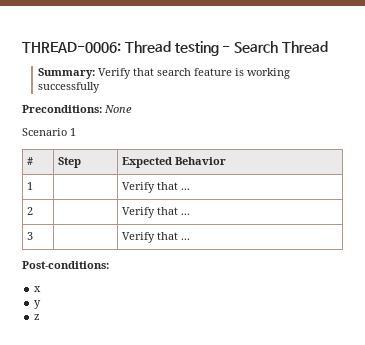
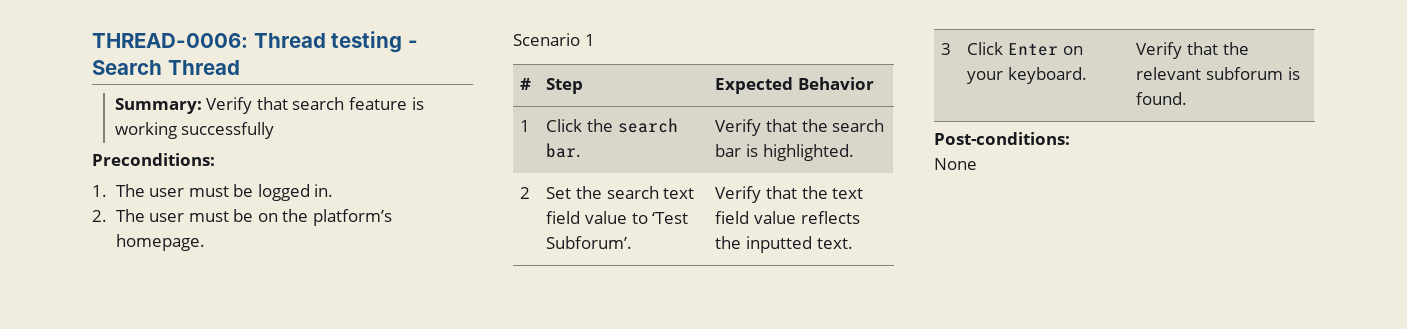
- Preconditions: None
+ Preconditions:
+ 1. The user must be logged in.
+ 2. The user must be on the platform’s homepage.
- 1 | | Verify that ...
- 2 | | Verify that ...
- 3 | | Verify that ...
+ 1 | Click the search bar. | Verify that the search bar is highlighted.
+ 2 | Set the search text field value to ‘Test Subforum’. | Verify that the text field value reflects the inputted text.
+ 3 | Click Enter on your keyboard. | Verify that the relevant subforum is found.
  Post-conditions:
- x
- y
- z
+ None

